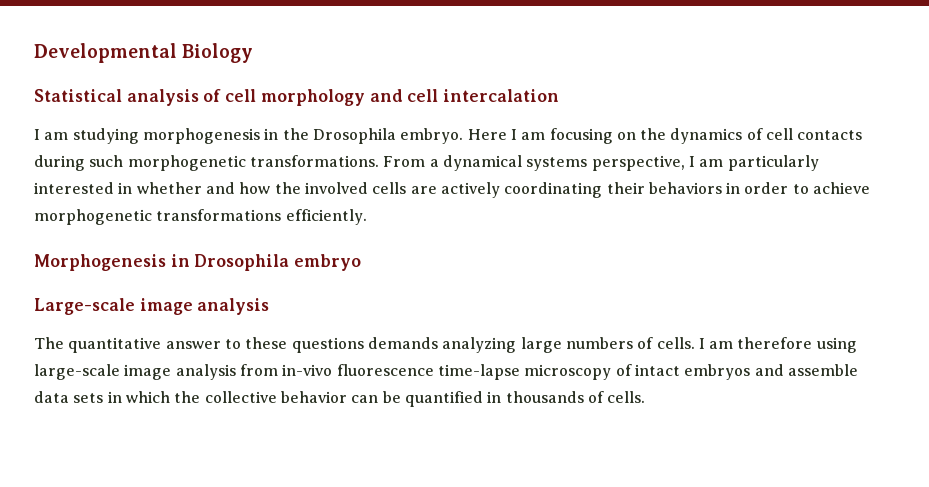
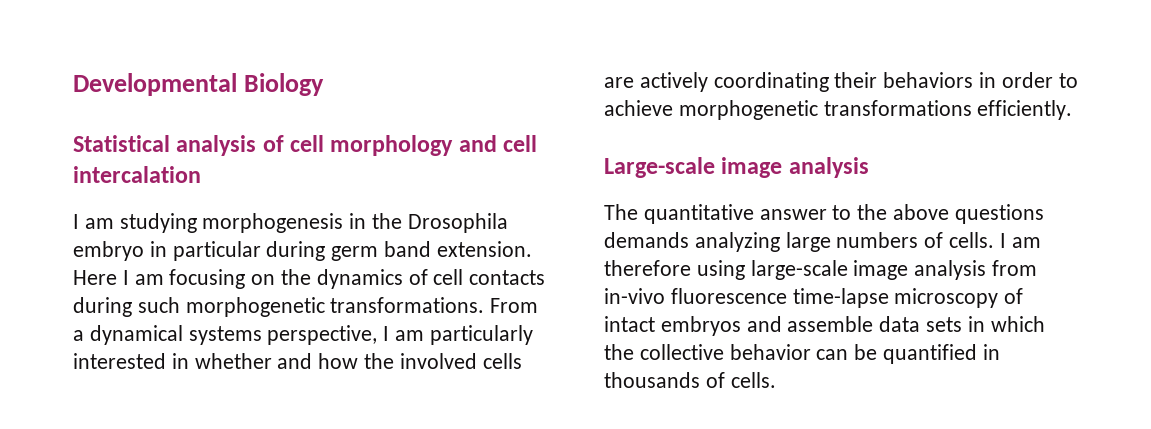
- I am studying morphogenesis in the Drosophila embryo.
+ I am studying morphogenesis in the Drosophila embryo in particular during germ band extension.
- Morphogenesis in Drosophila embryo
- The quantitative answer to these questions demands analyzing large numbers of cells.
+ The quantitative answer to the above questions demands analyzing large numbers of cells.

